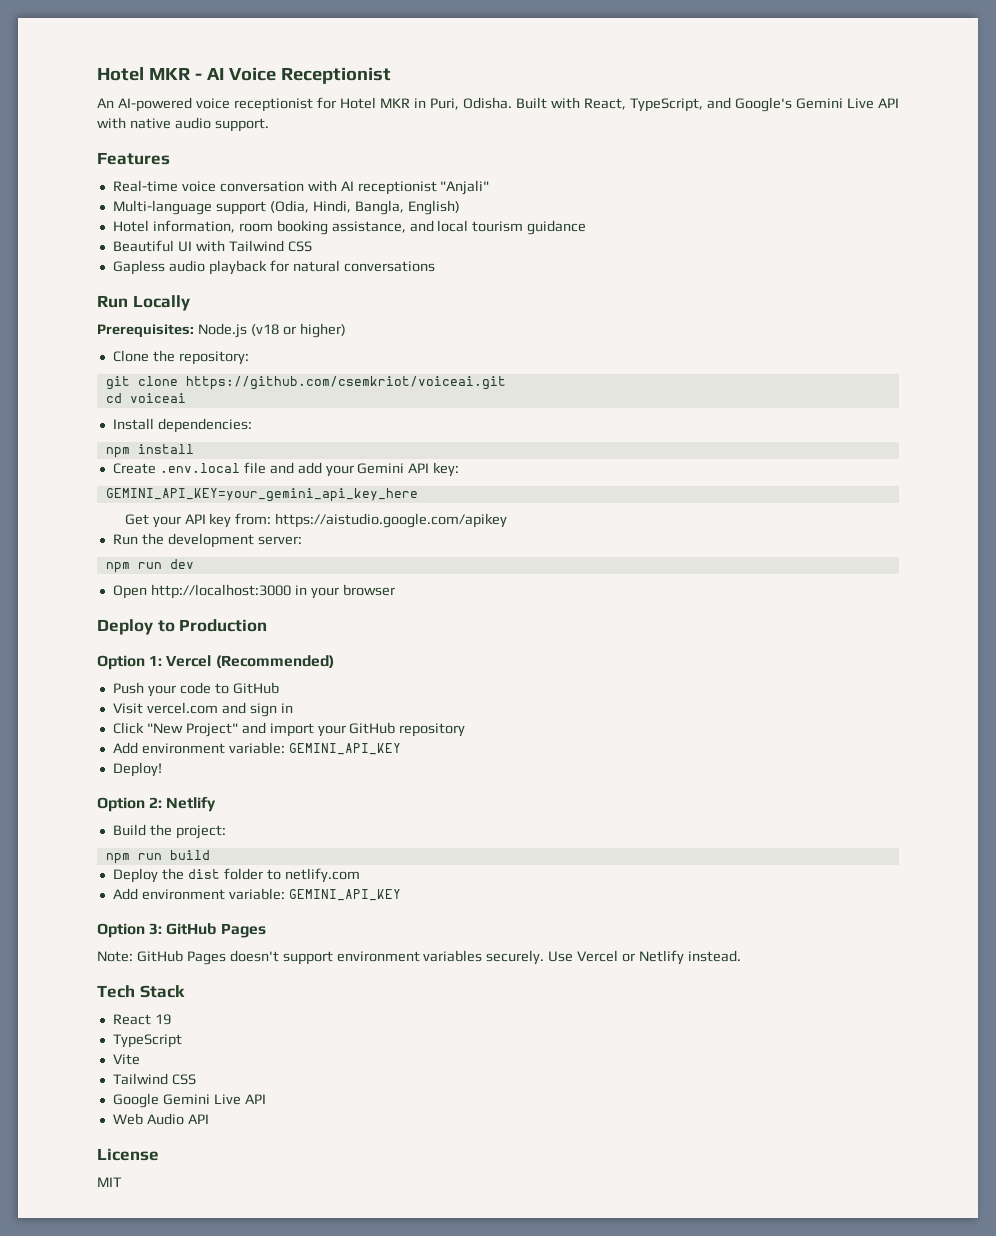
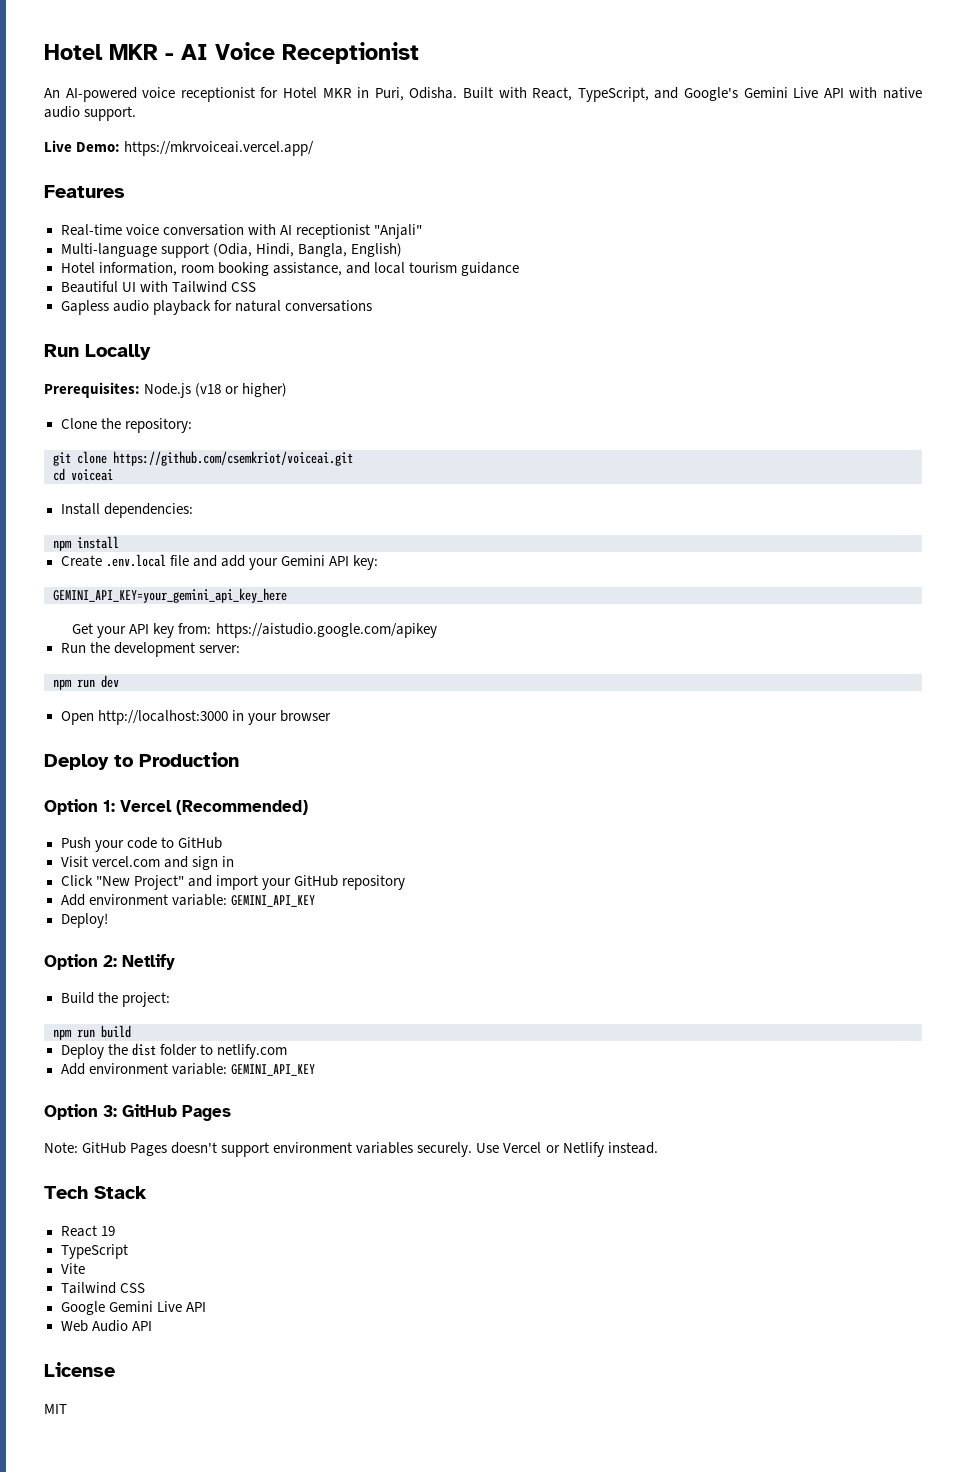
+ Live Demo: https://mkrvoiceai.vercel.app/

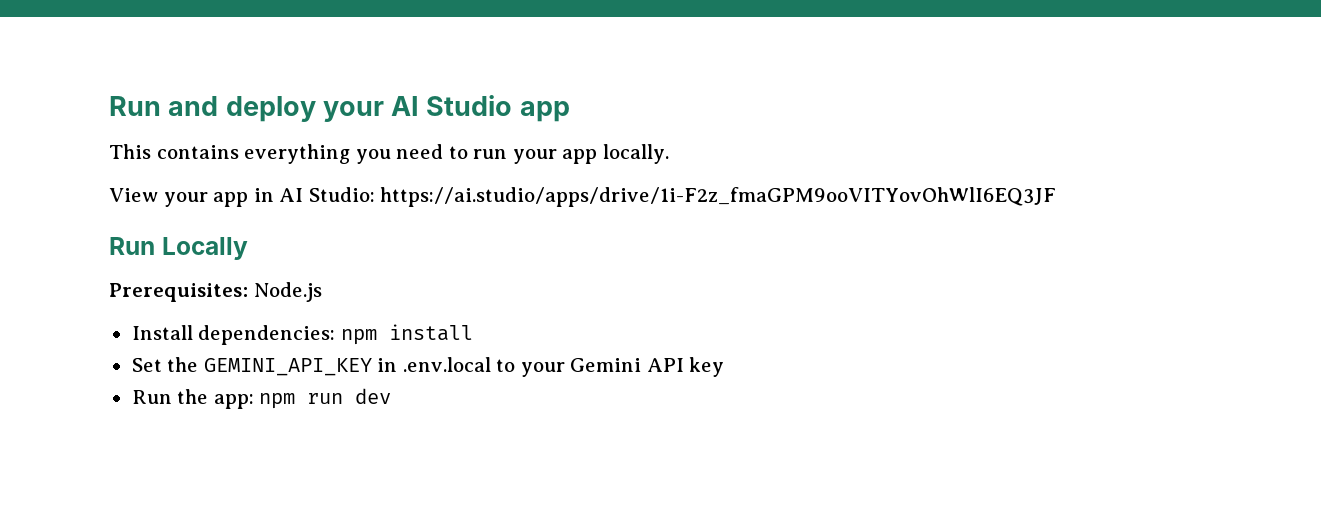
- Hotel MKR - AI Voice Receptionist
- An AI-powered voice receptionist for Hotel MKR in Puri, Odisha. Built with React, TypeScript, and Google's Gemini Live API with native audio support.
- Live Demo: https://mkrvoiceai.vercel.app/
- Features
- Real-time voice conversation with AI receptionist "Anjali"
- Multi-language support (Odia, Hindi, Bangla, English)
- Hotel information, room booking assistance, and local tourism guidance
- Beautiful UI with Tailwind CSS
- Gapless audio playback for natural conversations
+ Run and deploy your AI Studio app
+ This contains everything you need to run your app locally.
+ View your app in AI Studio: https://ai.studio/apps/drive/1i-F2z_fmaGPM9ooVITYovOhWlI6EQ3JF
  Run Locally
- Prerequisites: Node.js (v18 or higher)
- Clone the repository:
- git clone https://github.com/csemkriot/voiceai.git
- cd voiceai
+ Prerequisites: Node.js
- Install dependencies:
- npm install
+ Install dependencies: npm install
- Create .env.local file and add your Gemini API key:
- GEMINI_API_KEY=your_gemini_api_key_here
- Get your API key from: https://aistudio.google.com/apikey
+ Set the GEMINI_API_KEY in .env.local to your Gemini API key
- Run the development server:
- npm run dev
+ Run the app: npm run dev
- Open http://localhost:3000 in your browser
- Deploy to Production
- Option 1: Vercel (Recommended)
- Push your code to GitHub
- Visit vercel.com and sign in
- Click "New Project" and import your GitHub repository
- Add environment variable: GEMINI_API_KEY
- Deploy!
- Option 2: Netlify
- Build the project:
- npm run build
- Deploy the dist folder to netlify.com
- Add environment variable: GEMINI_API_KEY
- Option 3: GitHub Pages
- Note: GitHub Pages doesn't support environment variables securely. Use Vercel or Netlify instead.
- Tech Stack
- React 19
- TypeScript
- Vite
- Tailwind CSS
- Google Gemini Live API
- Web Audio API
- License
- MIT

